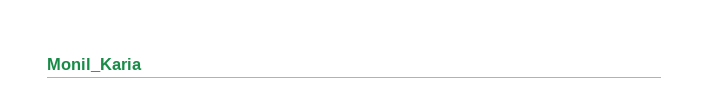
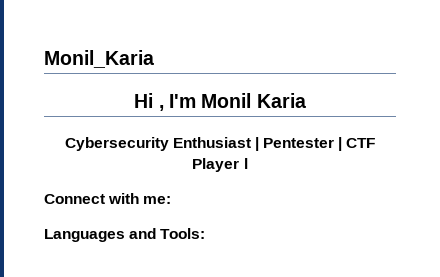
+ Hi , I'm Monil Karia
+ Cybersecurity Enthusiast | Pentester | CTF Player l
+ Connect with me:
+ Languages and Tools:

